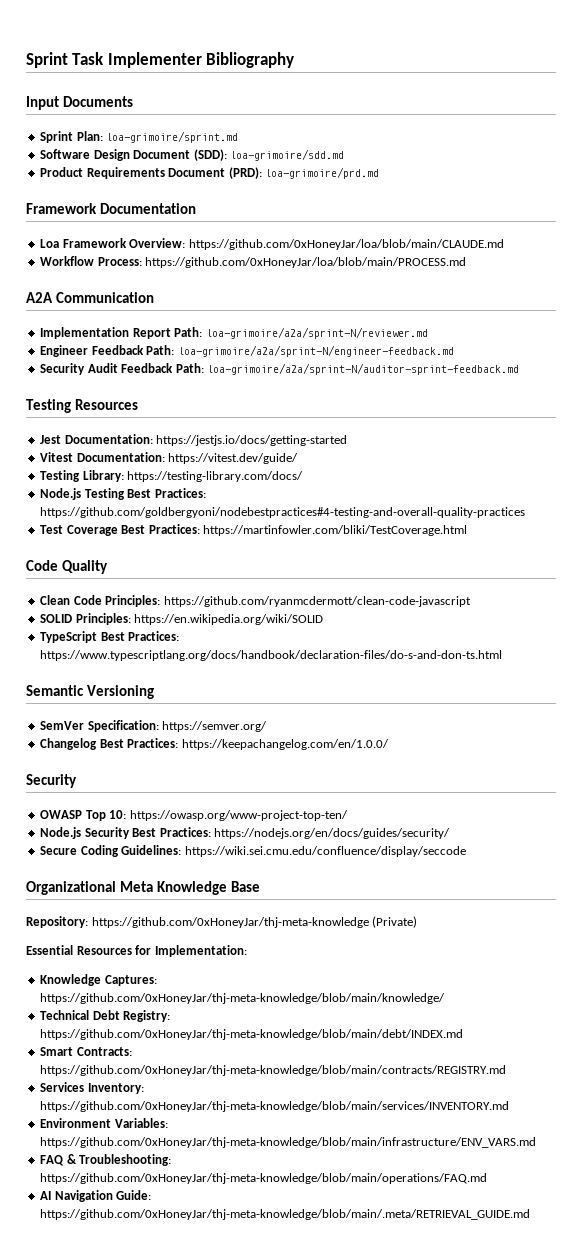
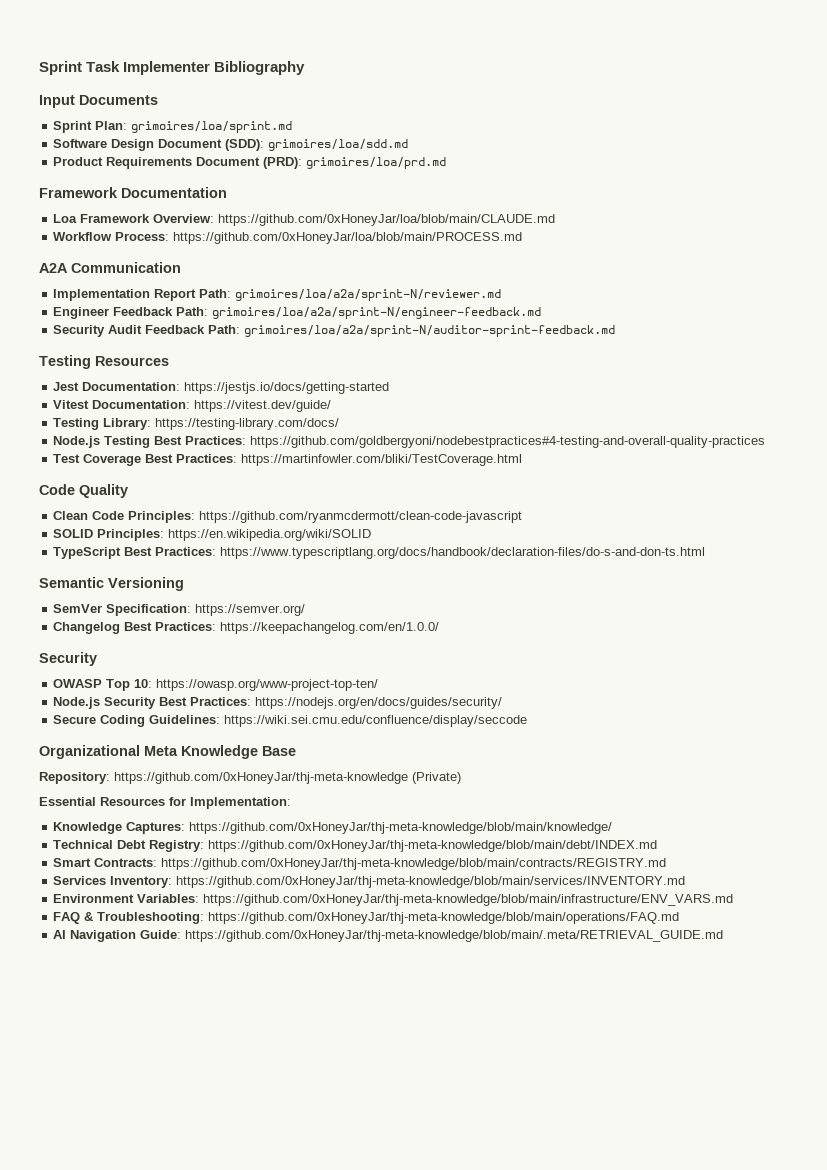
- Sprint Plan: loa-grimoire/sprint.md
+ Sprint Plan: grimoires/loa/sprint.md
- Software Design Document (SDD): loa-grimoire/sdd.md
+ Software Design Document (SDD): grimoires/loa/sdd.md
- Product Requirements Document (PRD): loa-grimoire/prd.md
+ Product Requirements Document (PRD): grimoires/loa/prd.md
- Implementation Report Path: loa-grimoire/a2a/sprint-N/reviewer.md
+ Implementation Report Path: grimoires/loa/a2a/sprint-N/reviewer.md
- Engineer Feedback Path: loa-grimoire/a2a/sprint-N/engineer-feedback.md
+ Engineer Feedback Path: grimoires/loa/a2a/sprint-N/engineer-feedback.md
- Security Audit Feedback Path: loa-grimoire/a2a/sprint-N/auditor-sprint-feedback.md
+ Security Audit Feedback Path: grimoires/loa/a2a/sprint-N/auditor-sprint-feedback.md

